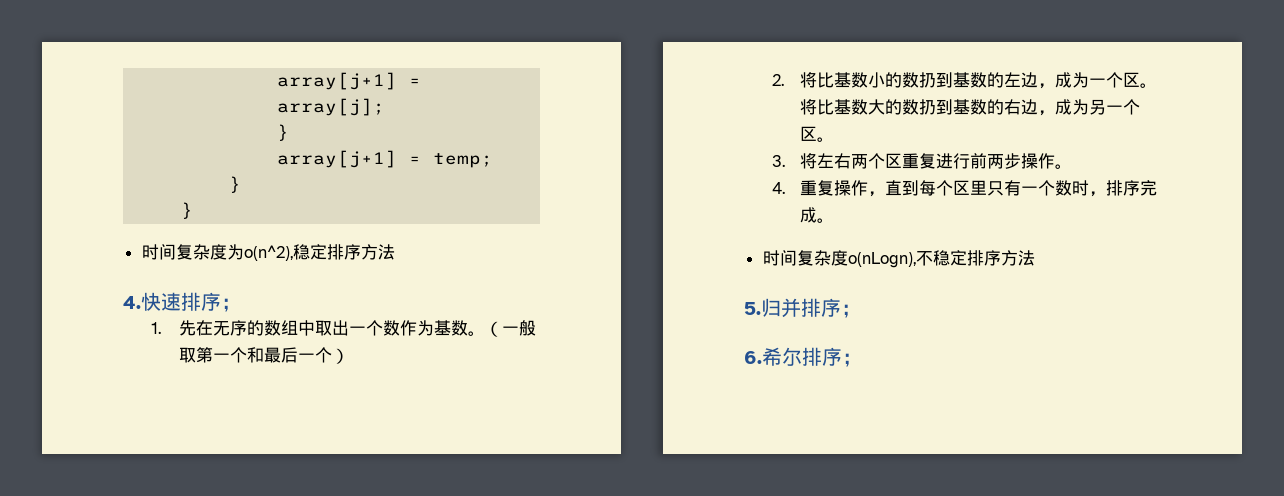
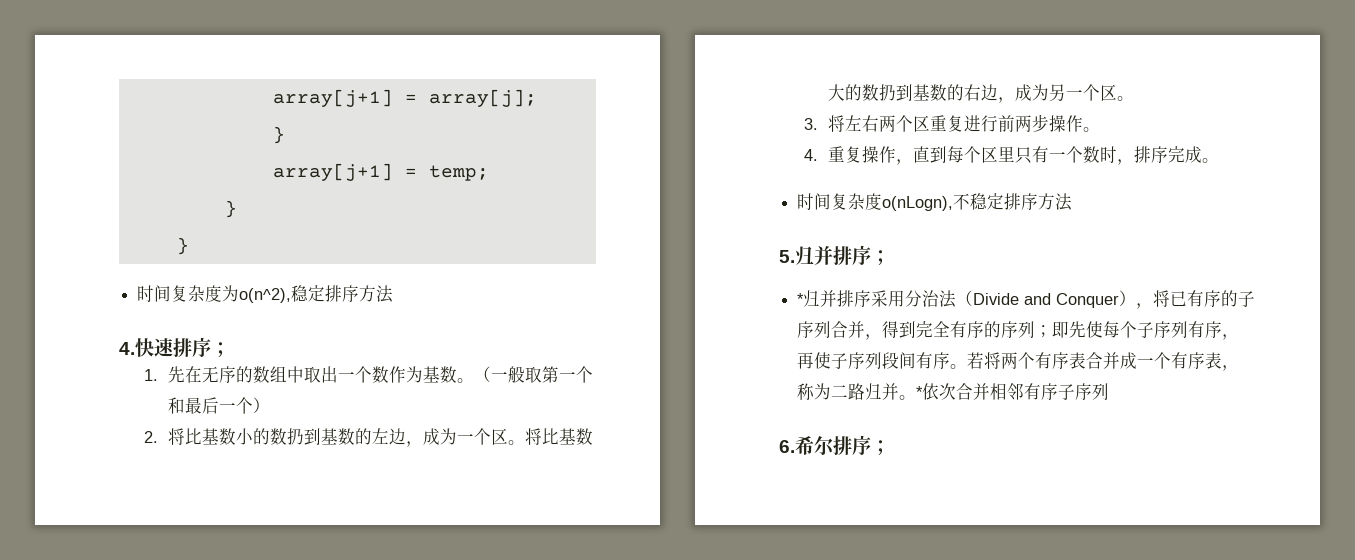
+ *归并排序采用分治法（Divide and Conquer），将已有序的子序列合并，得到完全有序的序列；即先使每个子序列有序，再使子序列段间有序。若将两个有序表合并成一个有序表，称为二路归并。*依次合并相邻有序子序列

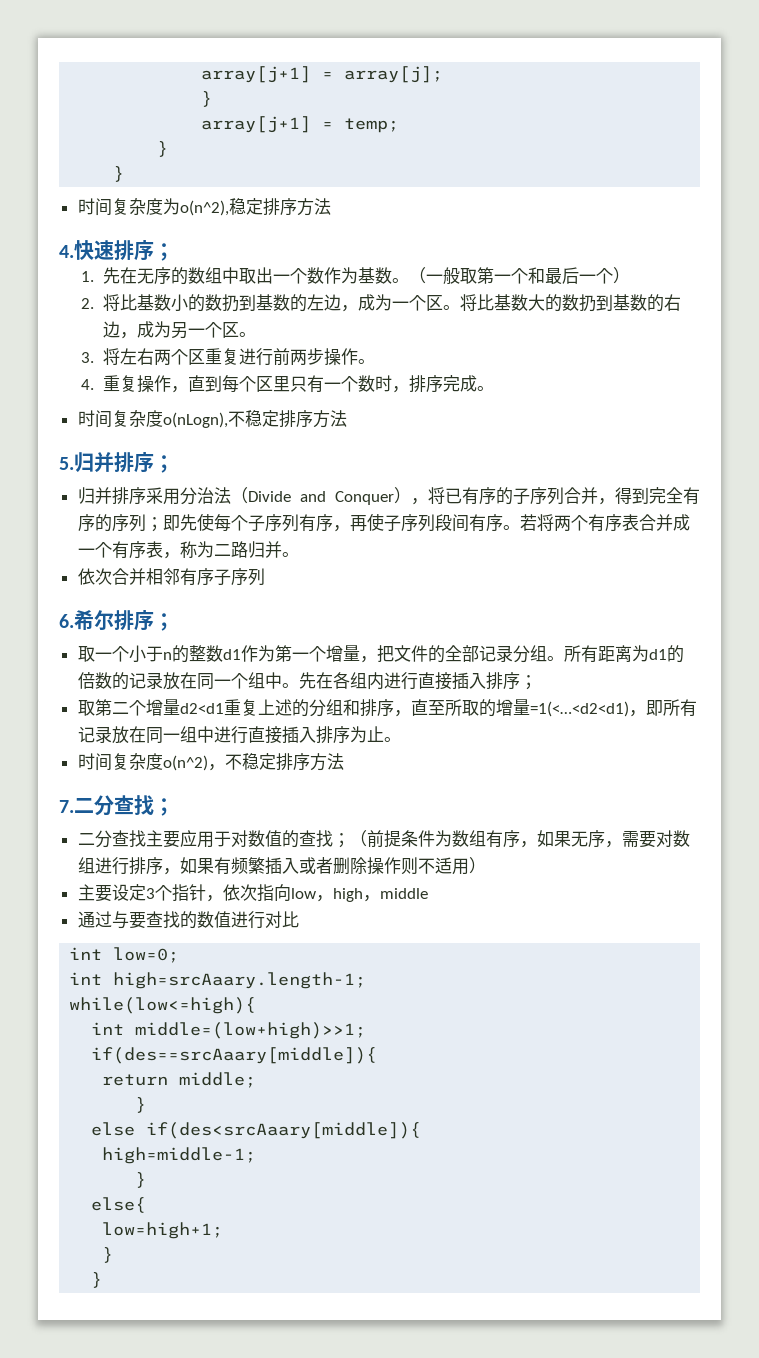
- *归并排序采用分治法（Divide and Conquer），将已有序的子序列合并，得到完全有序的序列；即先使每个子序列有序，再使子序列段间有序。
+ 归并排序采用分治法（Divide and Conquer），将已有序的子序列合并，得到完全有序的序列；即先使每个子序列有序，再使子序列段间有序。
- 若将两个有序表合并成一个有序表，称为二路归并。*依次合并相邻有序子序列
+ 若将两个有序表合并成一个有序表，称为二路归并。
+ 依次合并相邻有序子序列
+ 取一个小于n的整数d1作为第一个增量，把文件的全部记录分组。所有距离为d1的倍数的记录放在同一个组中。先在各组内进行直接插入排序；
+ 取第二个增量d2<d1重复上述的分组和排序，直至所取的增量=1(<…<d2<d1)，即所有记录放在同一组中进行直接插入排序为止。
+ 时间复杂度o(n^2)，不稳定排序方法
+ 7.二分查找；
+ 二分查找主要应用于对数值的查找；（前提条件为数组有序，如果无序，需要对数组进行排序，如果有频繁插入或者删除操作则不适用）
+ 主要设定3个指针，依次指向low，high，middle
+ 通过与要查找的数值进行对比
+ int low=0;
+ int high=srcAaary.length-1;
+ while(low<=high){
+ int middle=(low+high)>>1;
+ if(des==srcAaary[middle]){
+ return middle;
+ }
+ else if(des<srcAaary[middle]){
+ high=middle-1;
+ }
+ else{
+ low=high+1;
+ }
+ }

